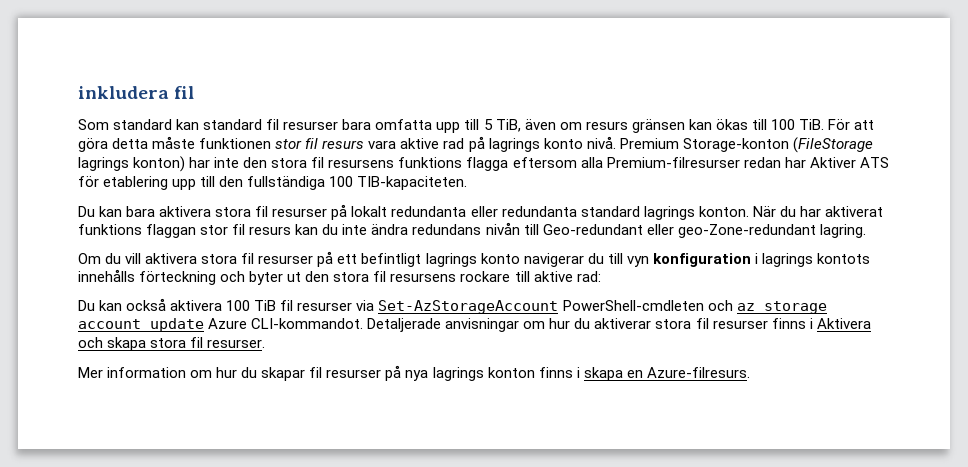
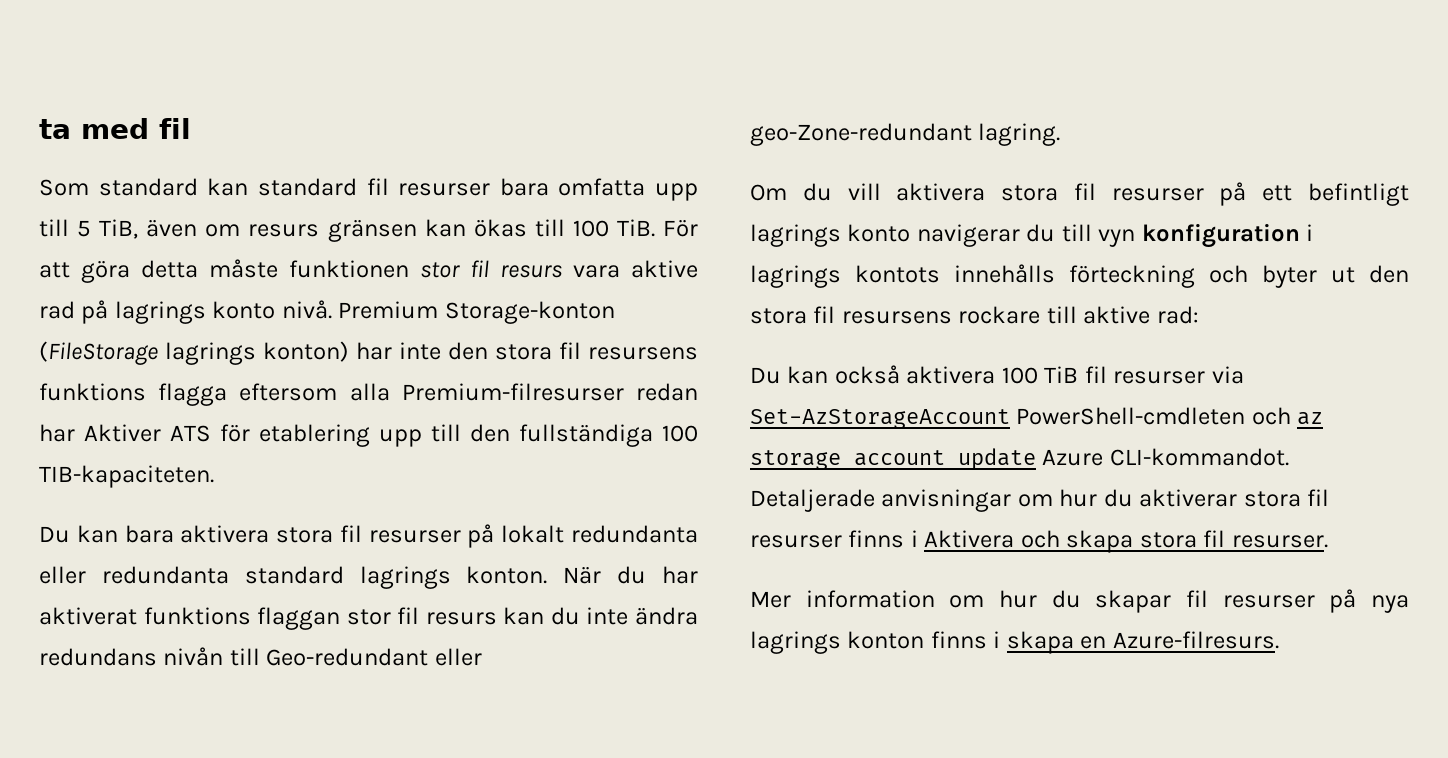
- inkludera fil
+ ta med fil

